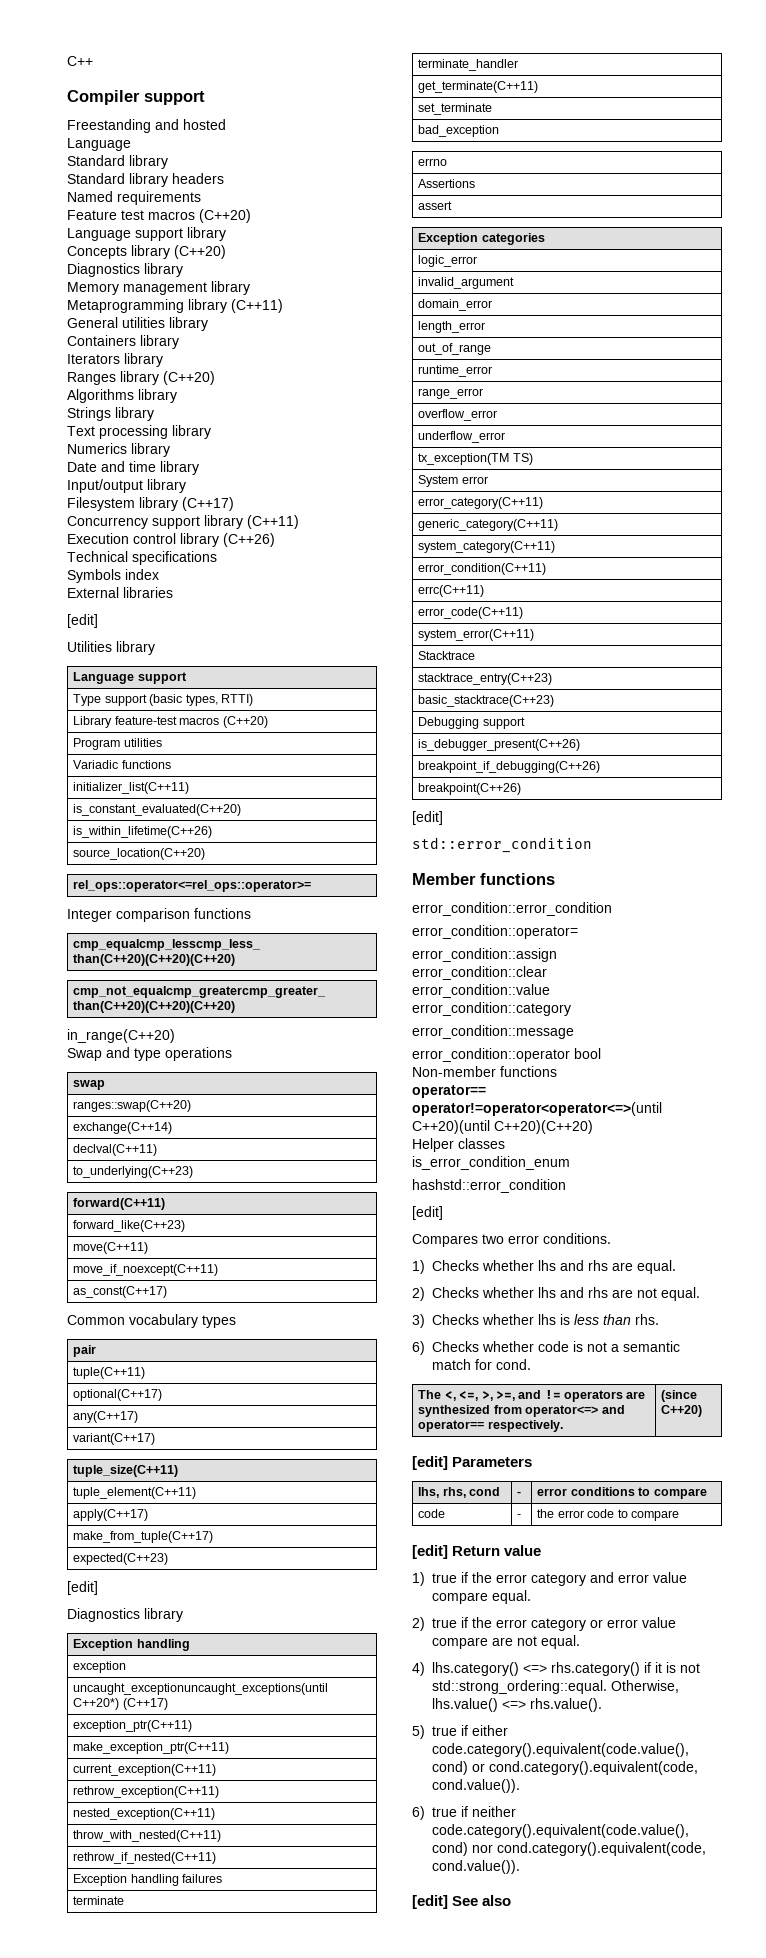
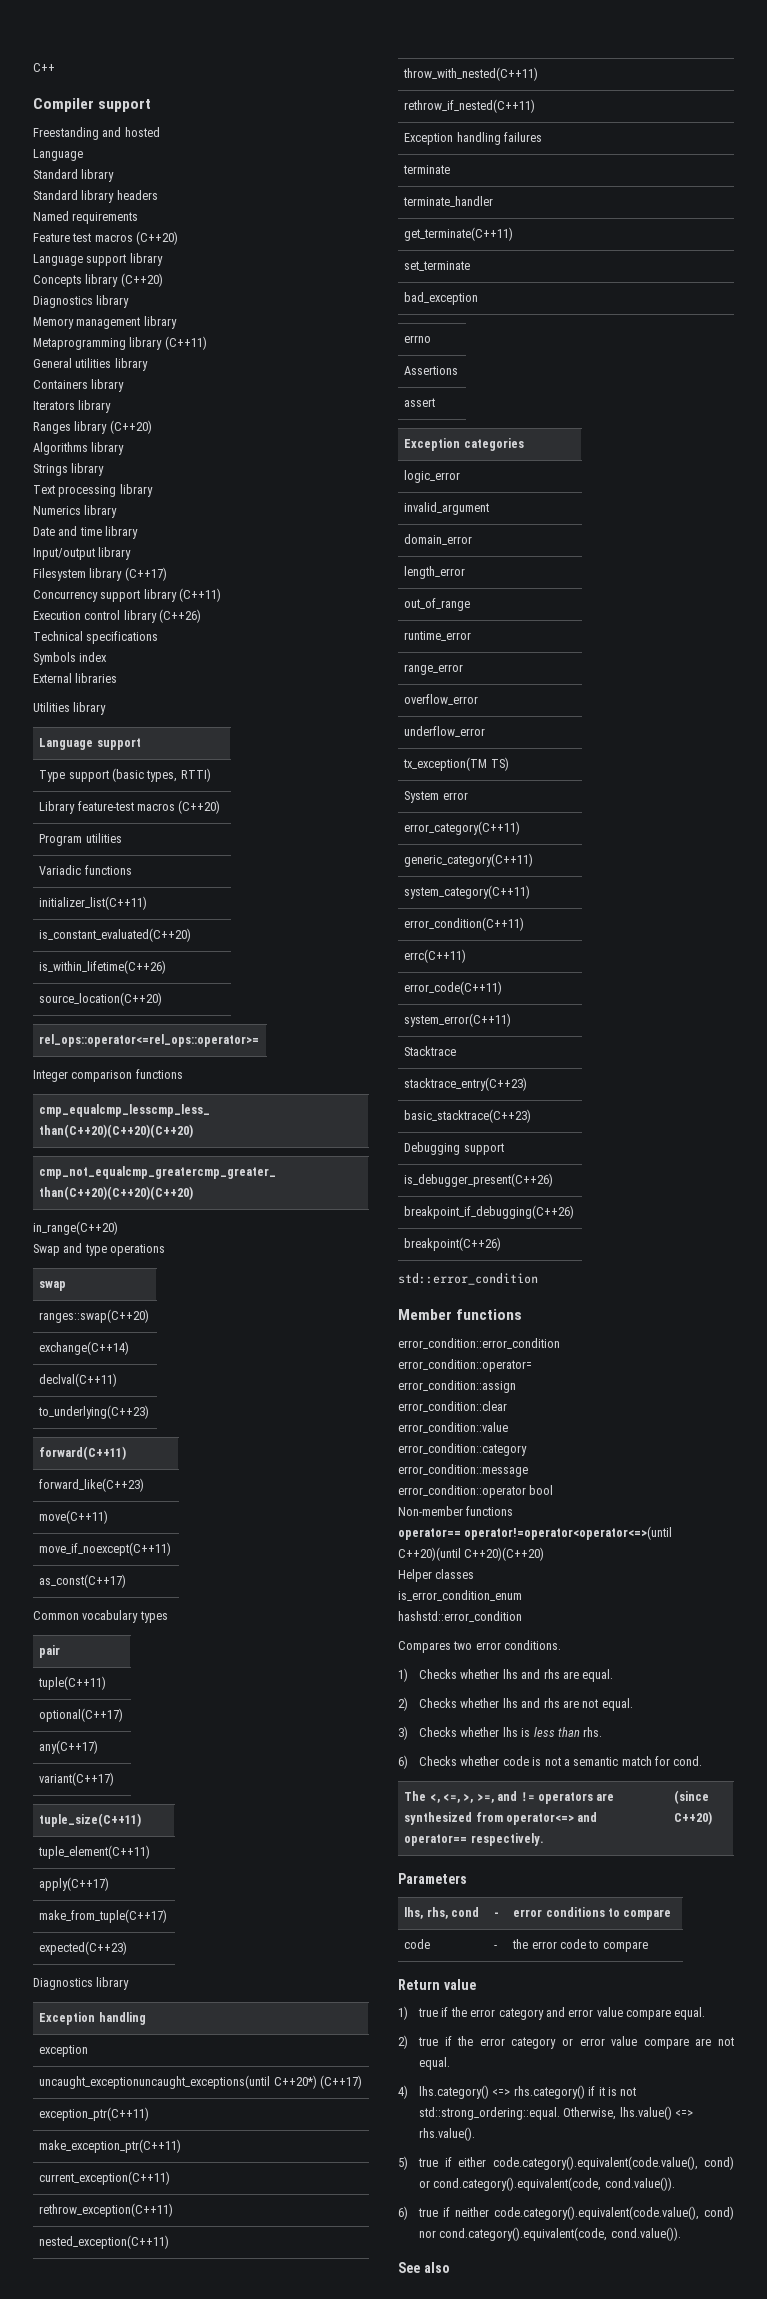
  External libraries
- [edit]
  expected(C++23)
- [edit]
  breakpoint(C++26)
- [edit]
  hashstd::error_condition
- [edit]
- [edit] Parameters
+ Parameters
- [edit] Return value
+ Return value
- [edit] See also
+ See also

